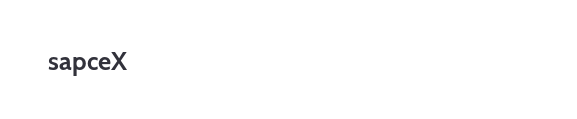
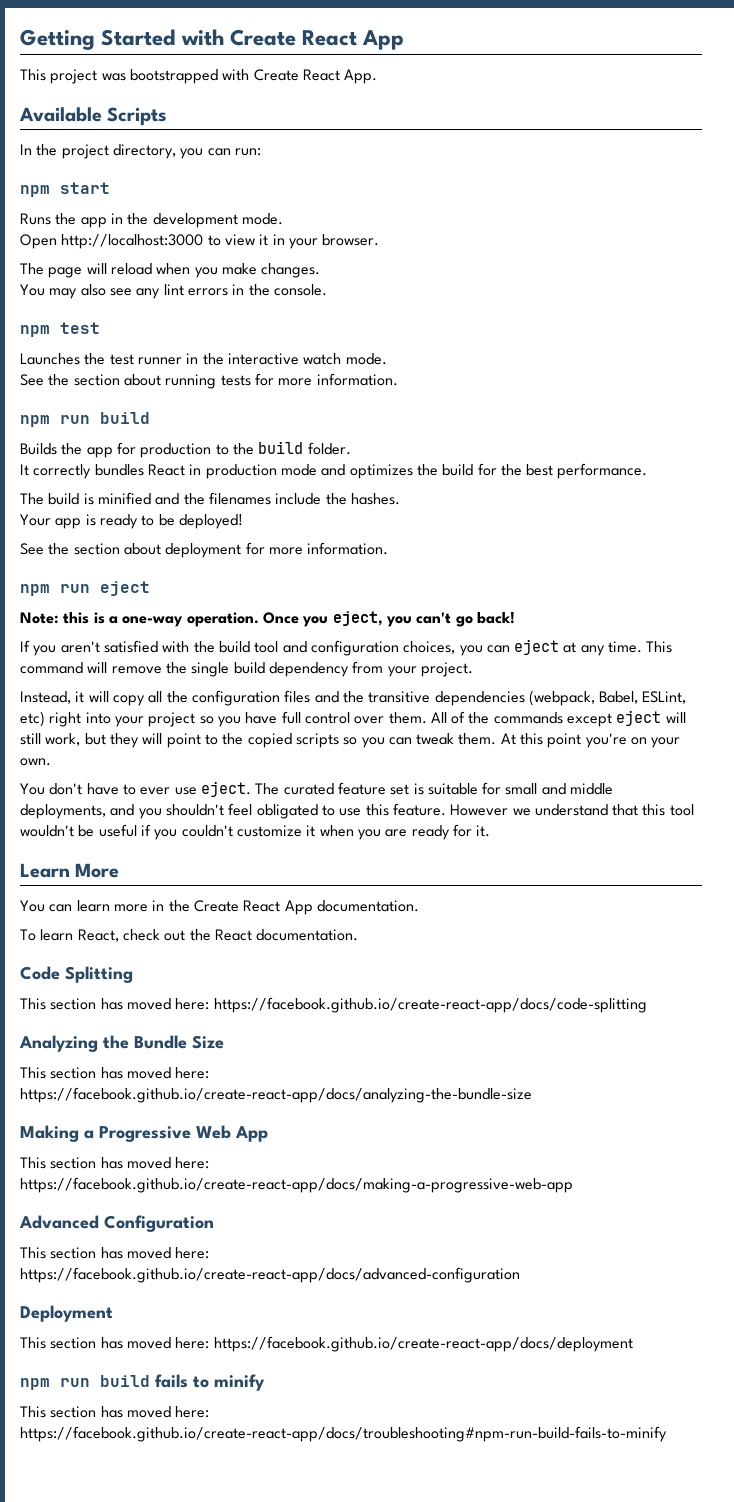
- sapceX
+ Getting Started with Create React App
+ This project was bootstrapped with Create React App.
+ Available Scripts
+ In the project directory, you can run:
+ npm start
+ Runs the app in the development mode.
+ Open http://localhost:3000 to view it in your browser.
+ The page will reload when you make changes.
+ You may also see any lint errors in the console.
+ npm test
+ Launches the test runner in the interactive watch mode.
+ See the section about running tests for more information.
+ npm run build
+ Builds the app for production to the build folder.
+ It correctly bundles React in production mode and optimizes the build for the best performance.
+ The build is minified and the filenames include the hashes.
+ Your app is ready to be deployed!
+ See the section about deployment for more information.
+ npm run eject
+ Note: this is a one-way operation. Once you eject, you can't go back!
+ If you aren't satisfied with the build tool and configuration choices, you can eject at any time. This command will remove the single build dependency from your project.
+ Instead, it will copy all the configuration files and the transitive dependencies (webpack, Babel, ESLint, etc) right into your project so you have full control over them. All of the commands except eject will still work, but they will point to the copied scripts so you can tweak them. At this point you're on your own.
+ You don't have to ever use eject. The curated feature set is suitable for small and middle deployments, and you shouldn't feel obligated to use this feature. However we understand that this tool wouldn't be useful if you couldn't customize it when you are ready for it.
+ Learn More
+ You can learn more in the Create React App documentation.
+ To learn React, check out the React documentation.
+ Code Splitting
+ This section has moved here: https://facebook.github.io/create-react-app/docs/code-splitting
+ Analyzing the Bundle Size
+ This section has moved here: https://facebook.github.io/create-react-app/docs/analyzing-the-bundle-size
+ Making a Progressive Web App
+ This section has moved here: https://facebook.github.io/create-react-app/docs/making-a-progressive-web-app
+ Advanced Configuration
+ This section has moved here: https://facebook.github.io/create-react-app/docs/advanced-configuration
+ Deployment
+ This section has moved here: https://facebook.github.io/create-react-app/docs/deployment
+ npm run build fails to minify
+ This section has moved here: https://facebook.github.io/create-react-app/docs/troubleshooting#npm-run-build-fails-to-minify

